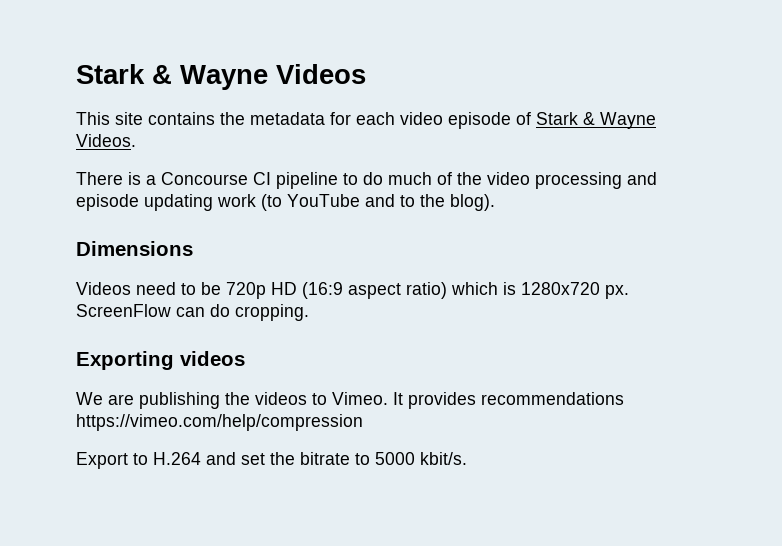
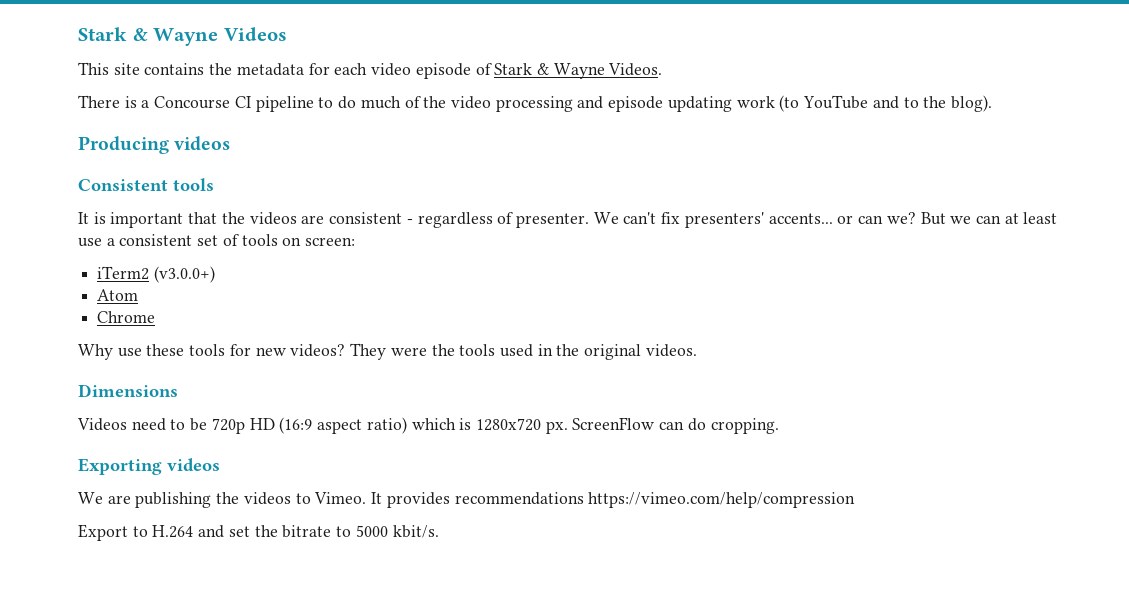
+ Producing videos
+ Consistent tools
+ It is important that the videos are consistent - regardless of presenter. We can't fix presenters' accents... or can we? But we can at least use a consistent set of tools on screen:
+ iTerm2 (v3.0.0+)
+ Atom
+ Chrome
+ Why use these tools for new videos? They were the tools used in the original videos.

